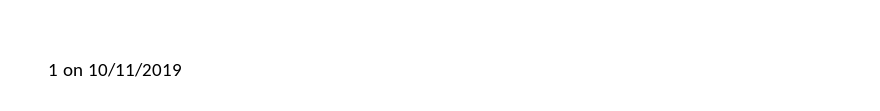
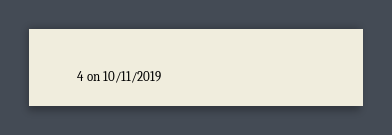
- 1 on 10/11/2019
+ 4 on 10/11/2019

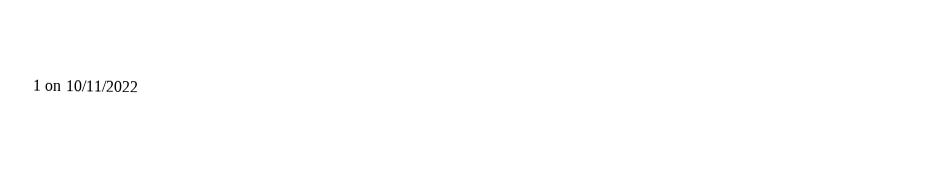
- 4 on 10/11/2019
+ 1 on 10/11/2022

